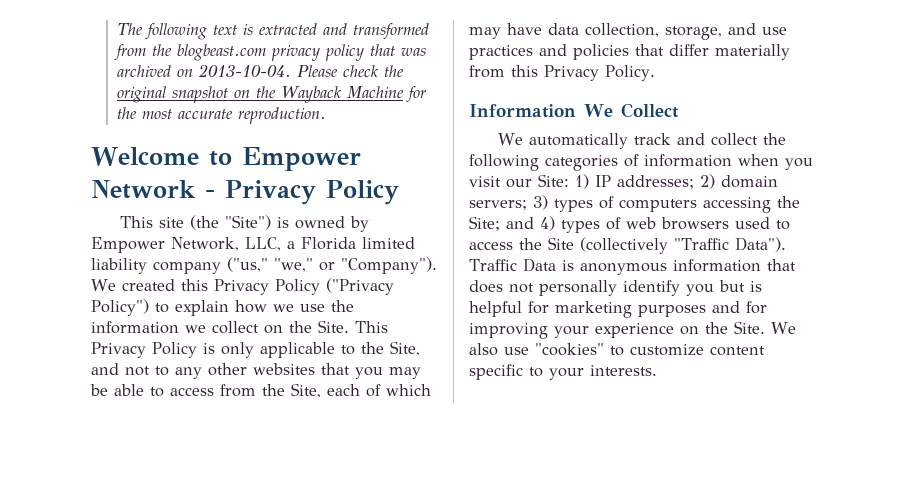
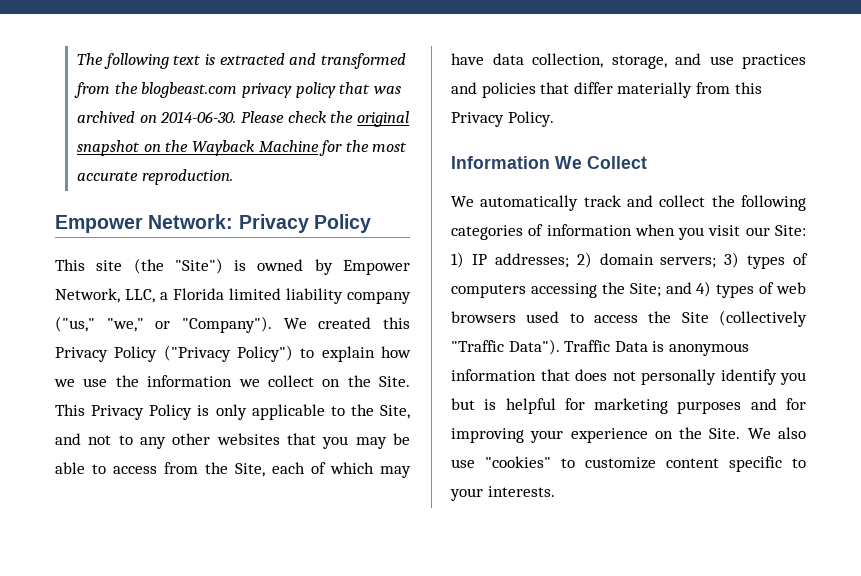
- The following text is extracted and transformed from the blogbeast.com privacy policy that was archived on 2013-10-04.
+ The following text is extracted and transformed from the blogbeast.com privacy policy that was archived on 2014-06-30.
- Welcome to Empower Network - Privacy Policy
+ Empower Network: Privacy Policy

